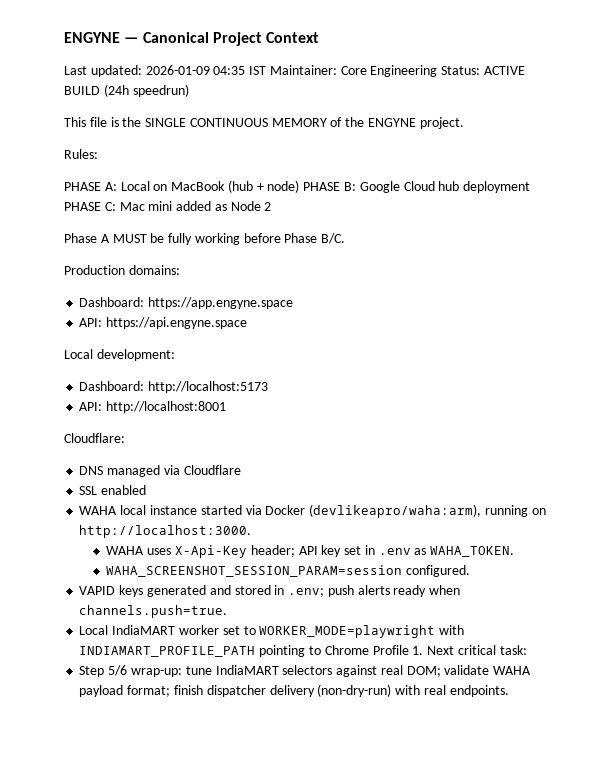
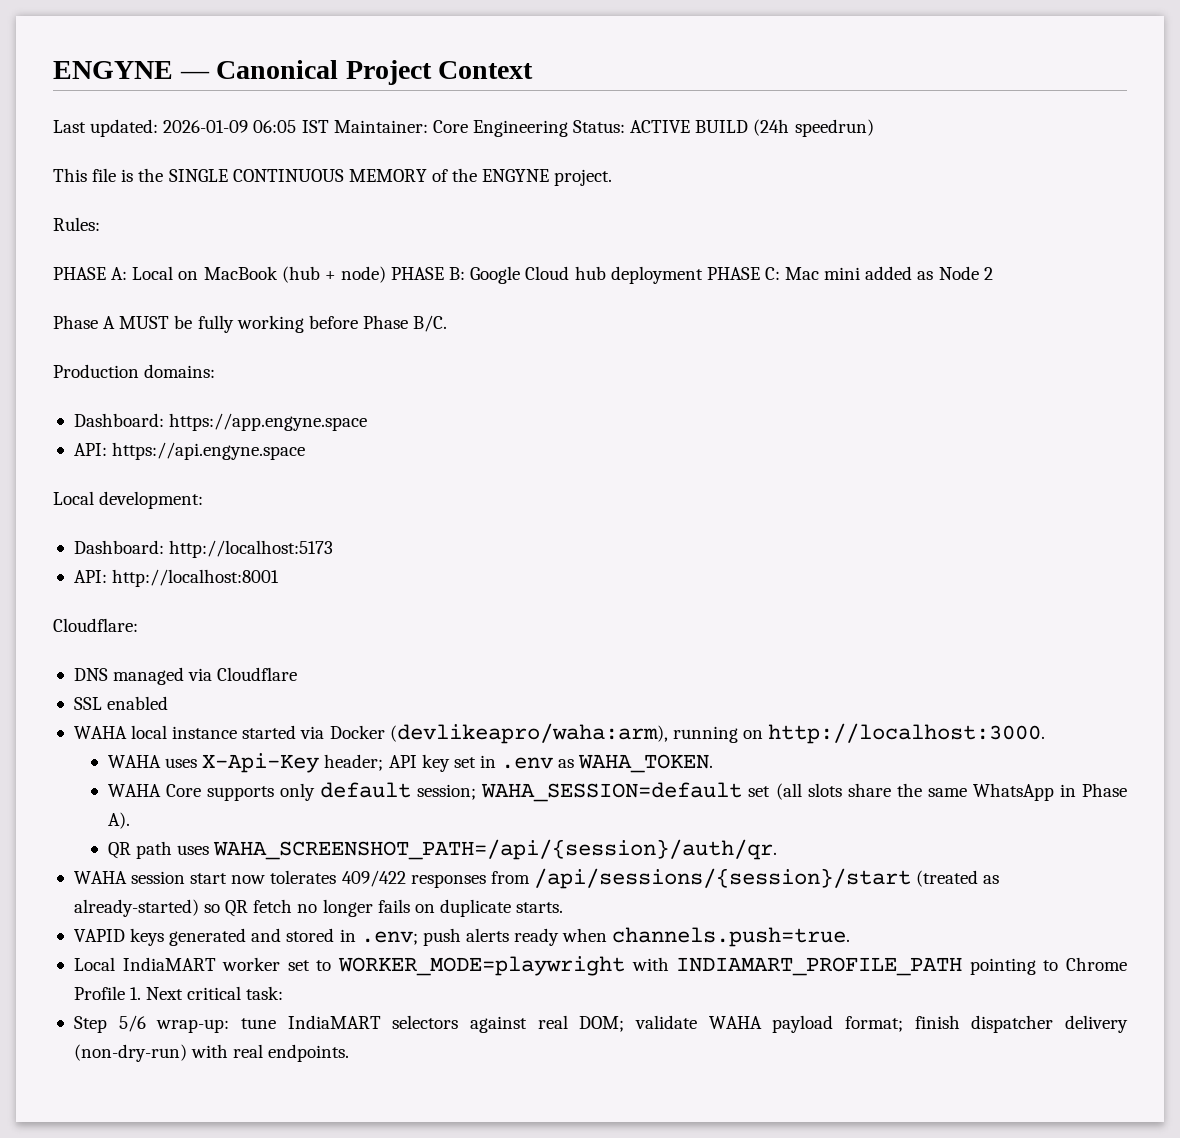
- Last updated: 2026-01-09 04:35 IST Maintainer: Core Engineering Status: ACTIVE BUILD (24h speedrun)
+ Last updated: 2026-01-09 06:05 IST Maintainer: Core Engineering Status: ACTIVE BUILD (24h speedrun)
- WAHA_SCREENSHOT_SESSION_PARAM=session configured.
+ WAHA Core supports only default session; WAHA_SESSION=default set (all slots share the same WhatsApp in Phase A).
+ QR path uses WAHA_SCREENSHOT_PATH=/api/{session}/auth/qr.
+ WAHA session start now tolerates 409/422 responses from /api/sessions/{session}/start (treated as already-started) so QR fetch no longer fails on duplicate starts.

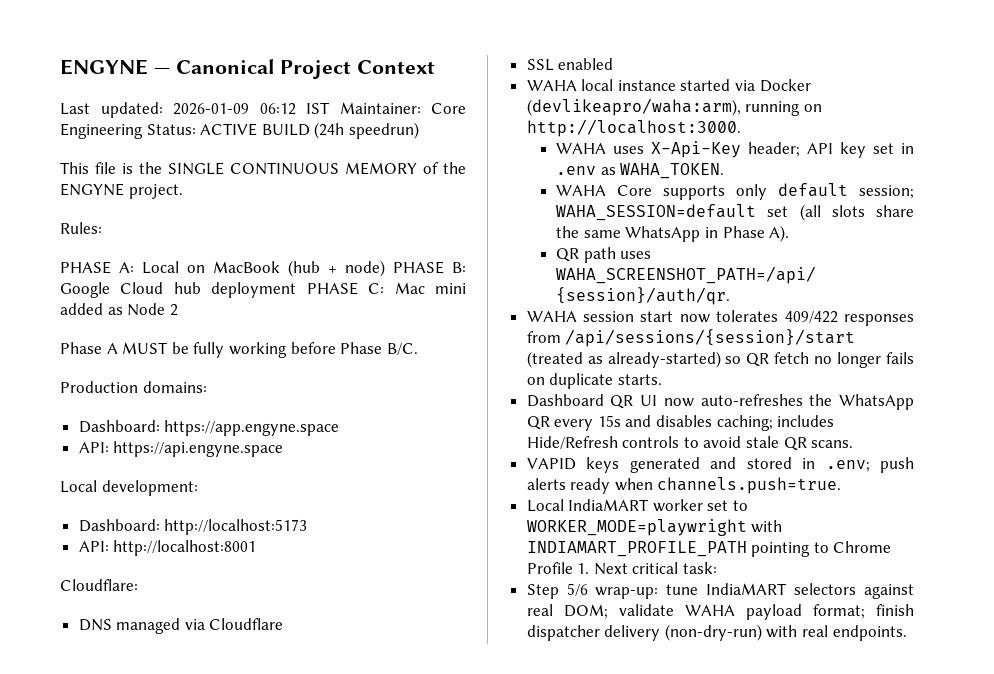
- Last updated: 2026-01-09 06:05 IST Maintainer: Core Engineering Status: ACTIVE BUILD (24h speedrun)
+ Last updated: 2026-01-09 06:12 IST Maintainer: Core Engineering Status: ACTIVE BUILD (24h speedrun)
+ Dashboard QR UI now auto-refreshes the WhatsApp QR every 15s and disables caching; includes Hide/Refresh controls to avoid stale QR scans.

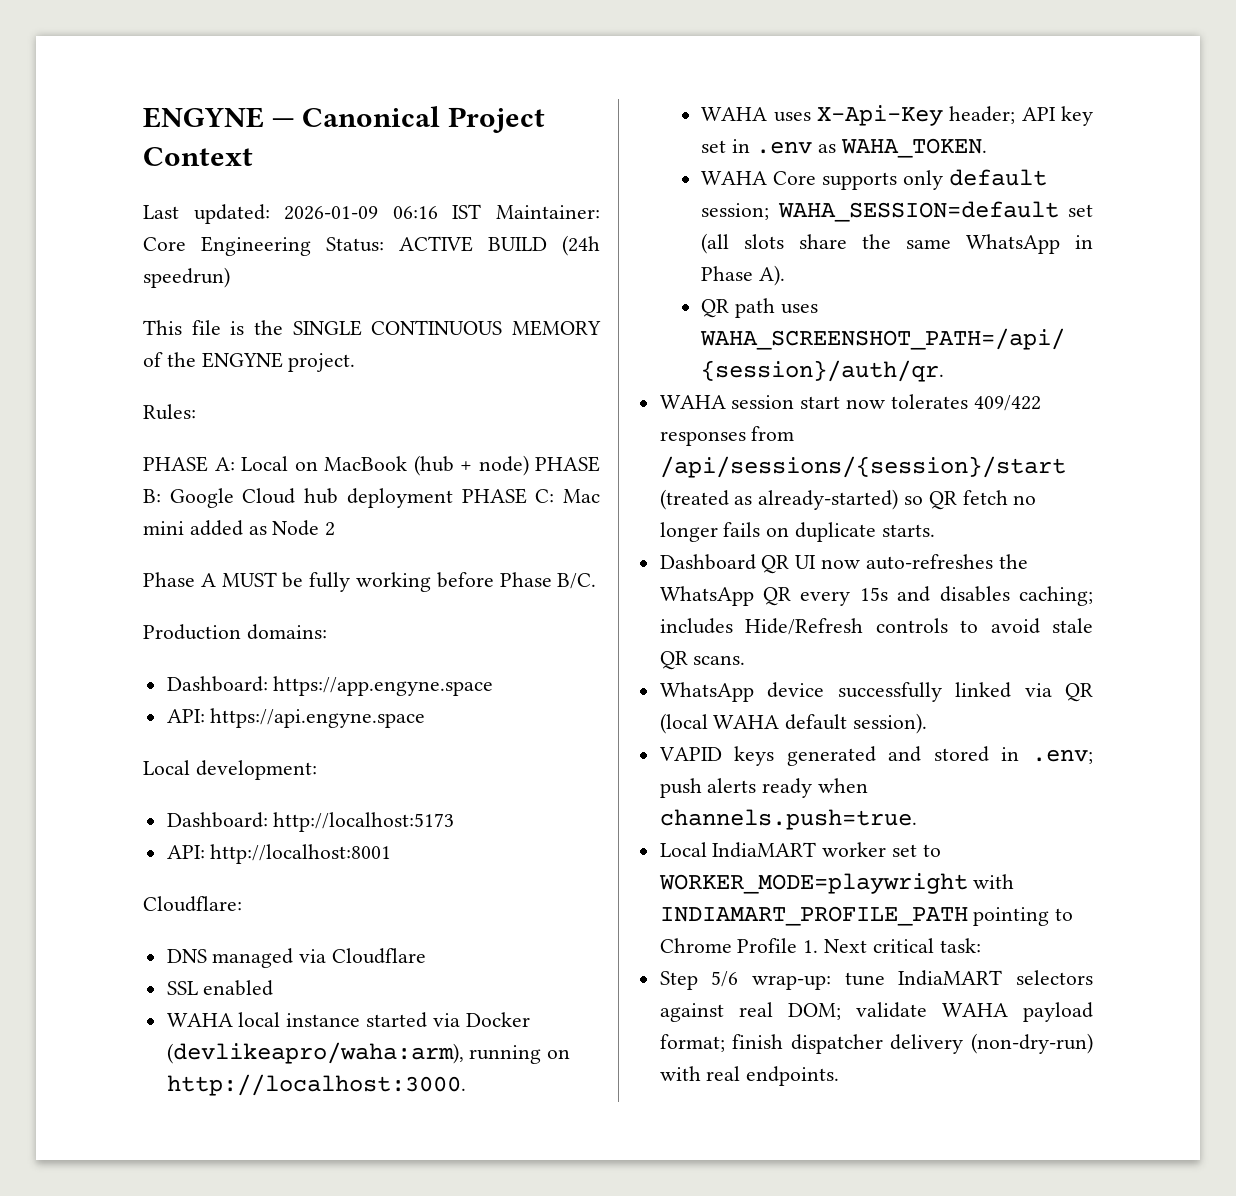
- Last updated: 2026-01-09 06:12 IST Maintainer: Core Engineering Status: ACTIVE BUILD (24h speedrun)
+ Last updated: 2026-01-09 06:16 IST Maintainer: Core Engineering Status: ACTIVE BUILD (24h speedrun)
+ WhatsApp device successfully linked via QR (local WAHA default session).

